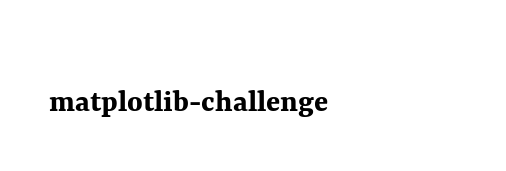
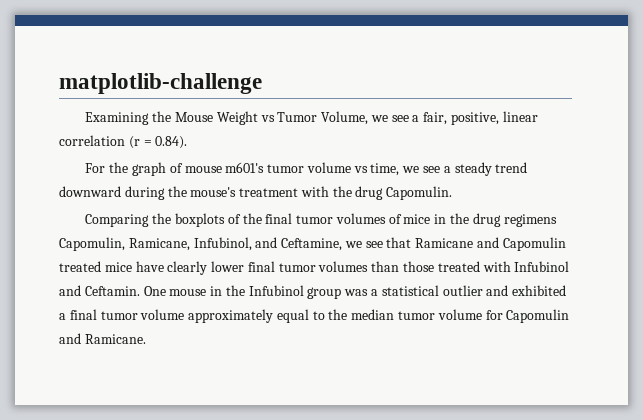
+ Examining the Mouse Weight vs Tumor Volume, we see a fair, positive, linear correlation (r = 0.84).
+ For the graph of mouse m601's tumor volume vs time, we see a steady trend downward during the mouse's treatment with the drug Capomulin.
+ Comparing the boxplots of the final tumor volumes of mice in the drug regimens Capomulin, Ramicane, Infubinol, and Ceftamine, we see that Ramicane and Capomulin treated mice have clearly lower final tumor volumes than those treated with Infubinol and Ceftamin. One mouse in the Infubinol group was a statistical outlier and exhibited a final tumor volume approximately equal to the median tumor volume for Capomulin and Ramicane.

